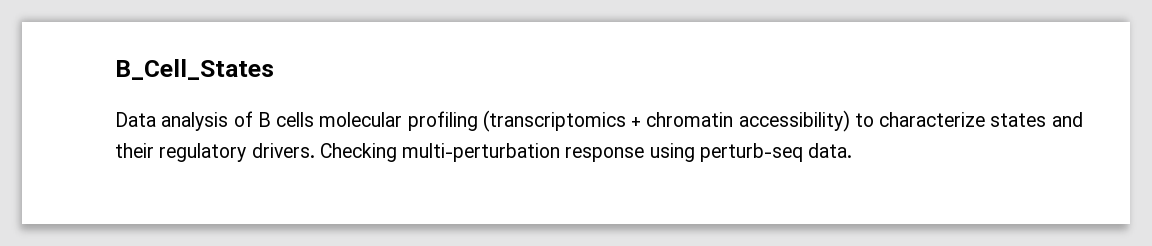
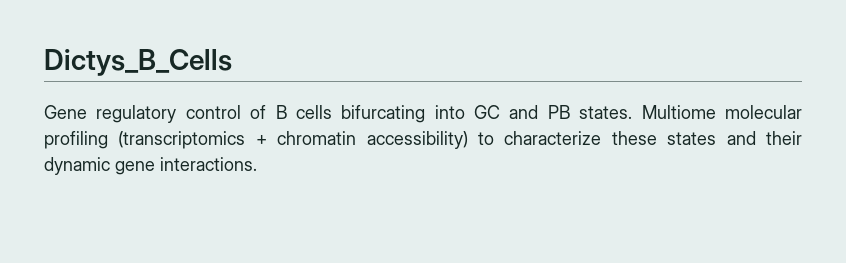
- B_Cell_States
- Data analysis of B cells molecular profiling (transcriptomics + chromatin accessibility) to characterize states and their regulatory drivers. Checking multi-perturbation response using perturb-seq data.
+ Dictys_B_Cells
+ Gene regulatory control of B cells bifurcating into GC and PB states. Multiome molecular profiling (transcriptomics + chromatin accessibility) to characterize these states and their dynamic gene interactions.

